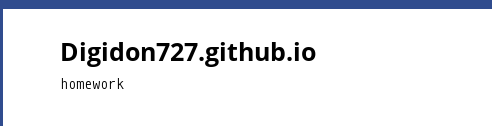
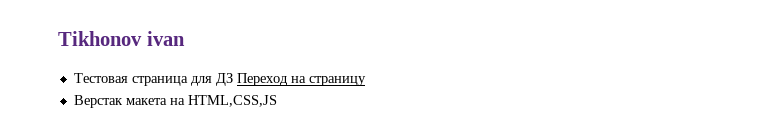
- Digidon727.github.io
- homework
+ Tikhonov ivan
+ Тестовая страница для ДЗ Переход на страницу
+ Верстак макета на HTML,CSS,JS

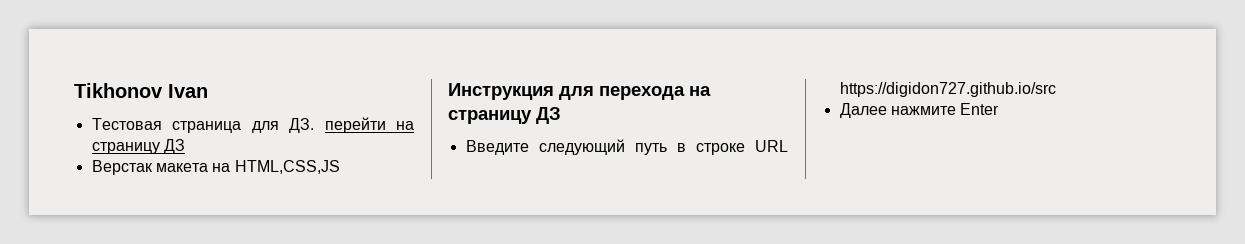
- Tikhonov ivan
+ Tikhonov Ivan
- Тестовая страница для ДЗ Переход на страницу
+ Тестовая страница для ДЗ. перейти на страницу ДЗ
+ Инструкция для перехода на страницу ДЗ
+ Введите следующий путь в строке URL https://digidon727.github.io/src
+ Далее нажмите Enter

